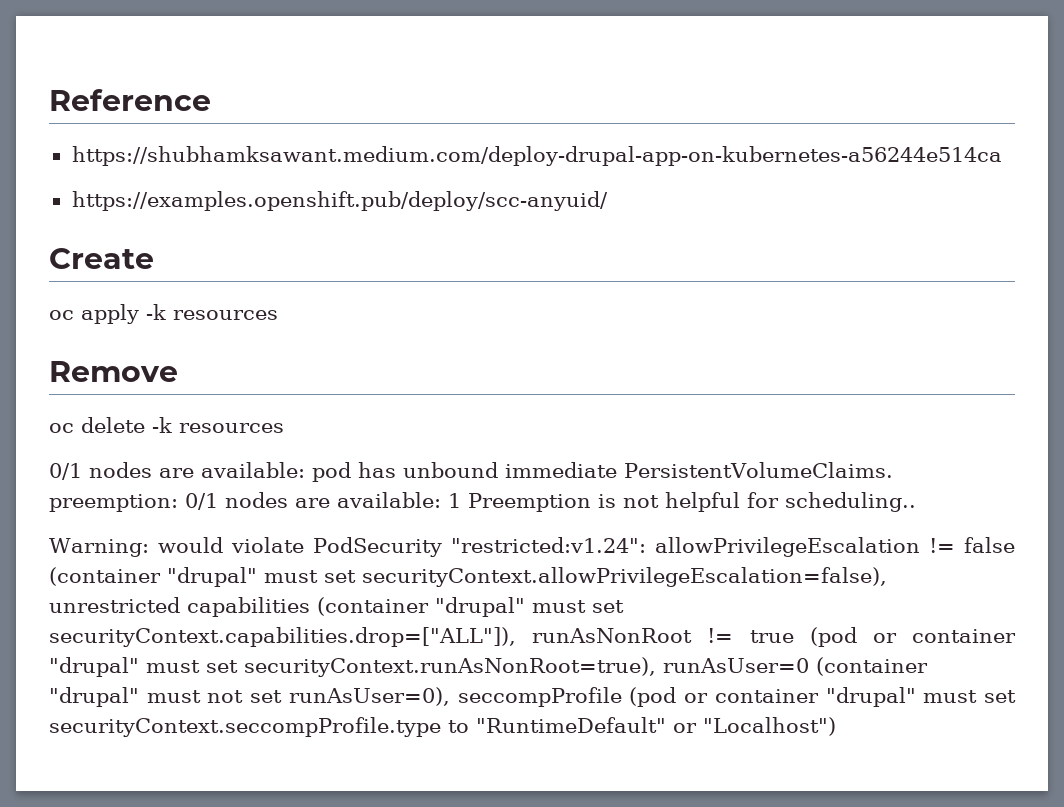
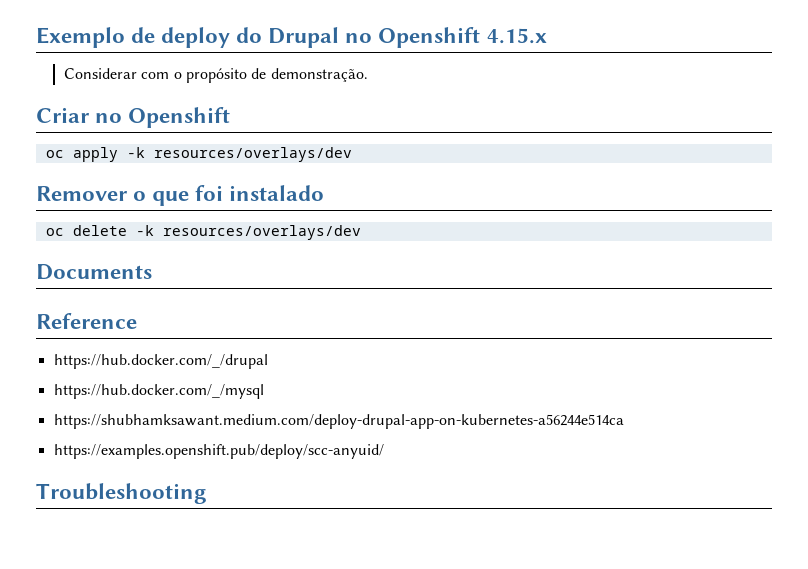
+ Exemplo de deploy do Drupal no Openshift 4.15.x
+ Considerar com o propósito de demonstração.
+ Criar no Openshift
+ oc apply -k resources/overlays/dev
+ Remover o que foi instalado
+ oc delete -k resources/overlays/dev
+ Documents
+ https://hub.docker.com/_/drupal
+ https://hub.docker.com/_/mysql
- Create
- oc apply -k resources
- Remove
- oc delete -k resources
- 0/1 nodes are available: pod has unbound immediate PersistentVolumeClaims. preemption: 0/1 nodes are available: 1 Preemption is not helpful for scheduling..
- Warning: would violate PodSecurity "restricted:v1.24": allowPrivilegeEscalation != false (container "drupal" must set securityContext.allowPrivilegeEscalation=false), unrestricted capabilities (container "drupal" must set securityContext.capabilities.drop=["ALL"]), runAsNonRoot != true (pod or container "drupal" must set securityContext.runAsNonRoot=true), runAsUser=0 (container "drupal" must not set runAsUser=0), seccompProfile (pod or container "drupal" must set securityContext.seccompProfile.type to "RuntimeDefault" or "Localhost")
+ Troubleshooting

